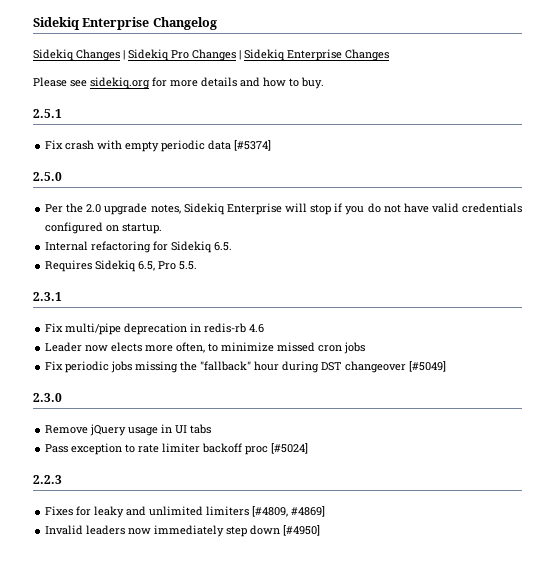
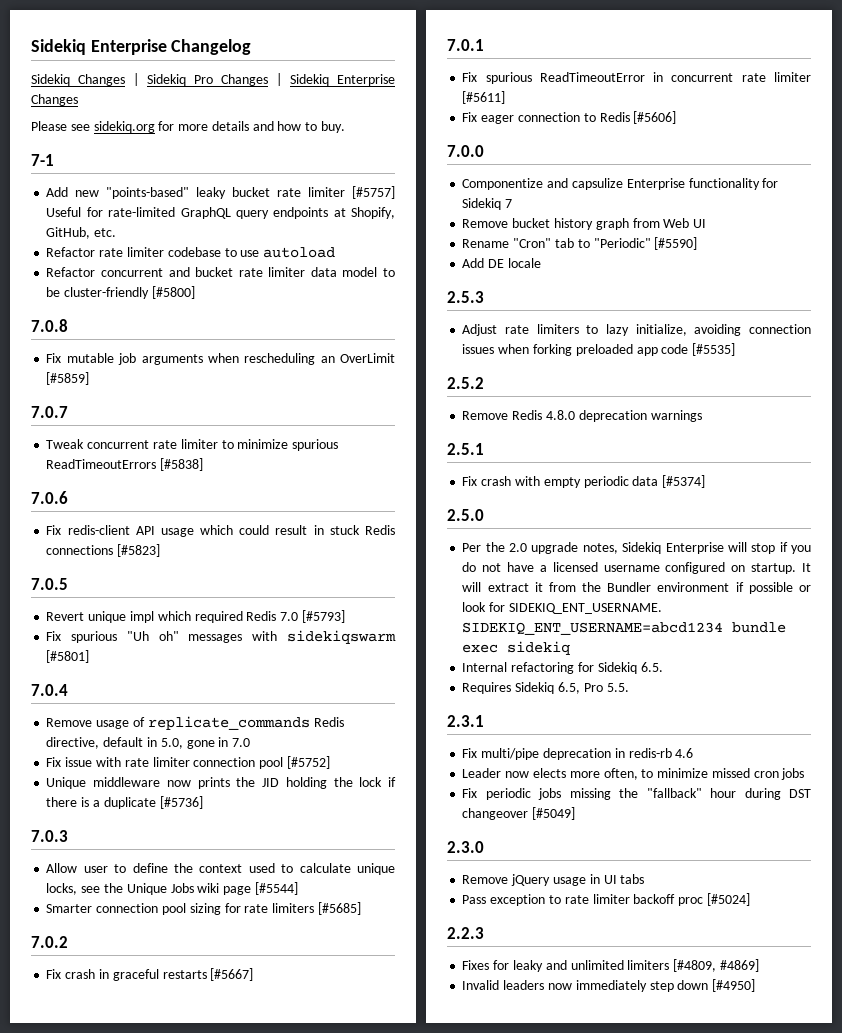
+ 7-1
+ Add new "points-based" leaky bucket rate limiter [#5757] Useful for rate-limited GraphQL query endpoints at Shopify, GitHub, etc.
+ Refactor rate limiter codebase to use autoload
+ Refactor concurrent and bucket rate limiter data model to be cluster-friendly [#5800]
+ 7.0.8
+ Fix mutable job arguments when rescheduling an OverLimit [#5859]
+ 7.0.7
+ Tweak concurrent rate limiter to minimize spurious ReadTimeoutErrors [#5838]
+ 7.0.6
+ Fix redis-client API usage which could result in stuck Redis connections [#5823]
+ 7.0.5
+ Revert unique impl which required Redis 7.0 [#5793]
+ Fix spurious "Uh oh" messages with sidekiqswarm [#5801]
+ 7.0.4
+ Remove usage of replicate_commands Redis directive, default in 5.0, gone in 7.0
+ Fix issue with rate limiter connection pool [#5752]
+ Unique middleware now prints the JID holding the lock if there is a duplicate [#5736]
+ 7.0.3
+ Allow user to define the context used to calculate unique locks, see the Unique Jobs wiki page [#5544]
+ Smarter connection pool sizing for rate limiters [#5685]
+ 7.0.2
+ Fix crash in graceful restarts [#5667]
+ 7.0.1
+ Fix spurious ReadTimeoutError in concurrent rate limiter [#5611]
+ Fix eager connection to Redis [#5606]
+ 7.0.0
+ Componentize and capsulize Enterprise functionality for Sidekiq 7
+ Remove bucket history graph from Web UI
+ Rename "Cron" tab to "Periodic" [#5590]
+ Add DE locale
+ 2.5.3
+ Adjust rate limiters to lazy initialize, avoiding connection issues when forking preloaded app code [#5535]
+ 2.5.2
+ Remove Redis 4.8.0 deprecation warnings
- Per the 2.0 upgrade notes, Sidekiq Enterprise will stop if you do not have valid credentials configured on startup.
+ Per the 2.0 upgrade notes, Sidekiq Enterprise will stop if you do not have a licensed username configured on startup. It will extract it from the Bundler environment if possible or look for SIDEKIQ_ENT_USERNAME. SIDEKIQ_ENT_USERNAME=abcd1234 bundle exec sidekiq

